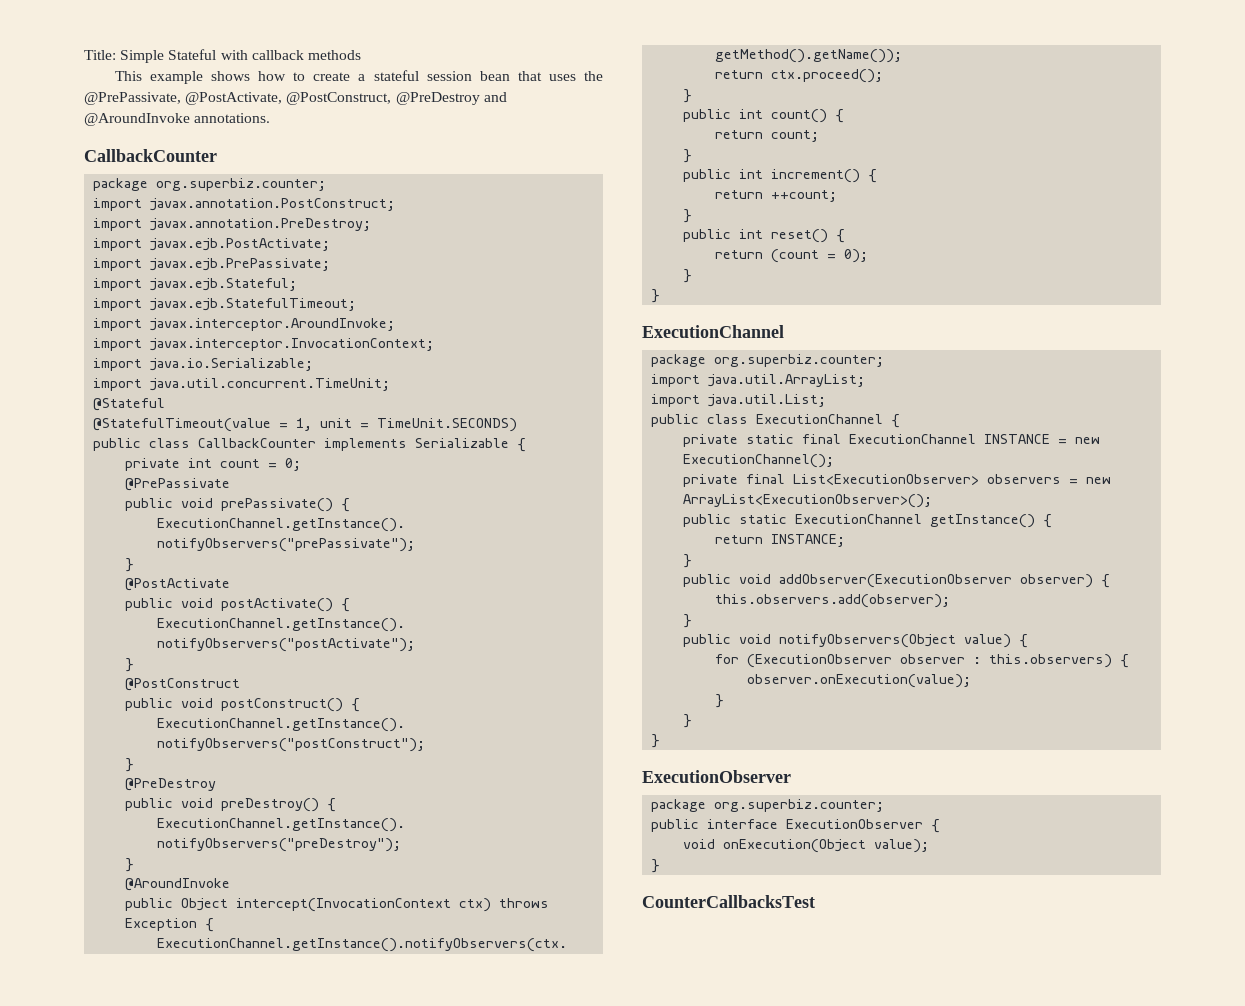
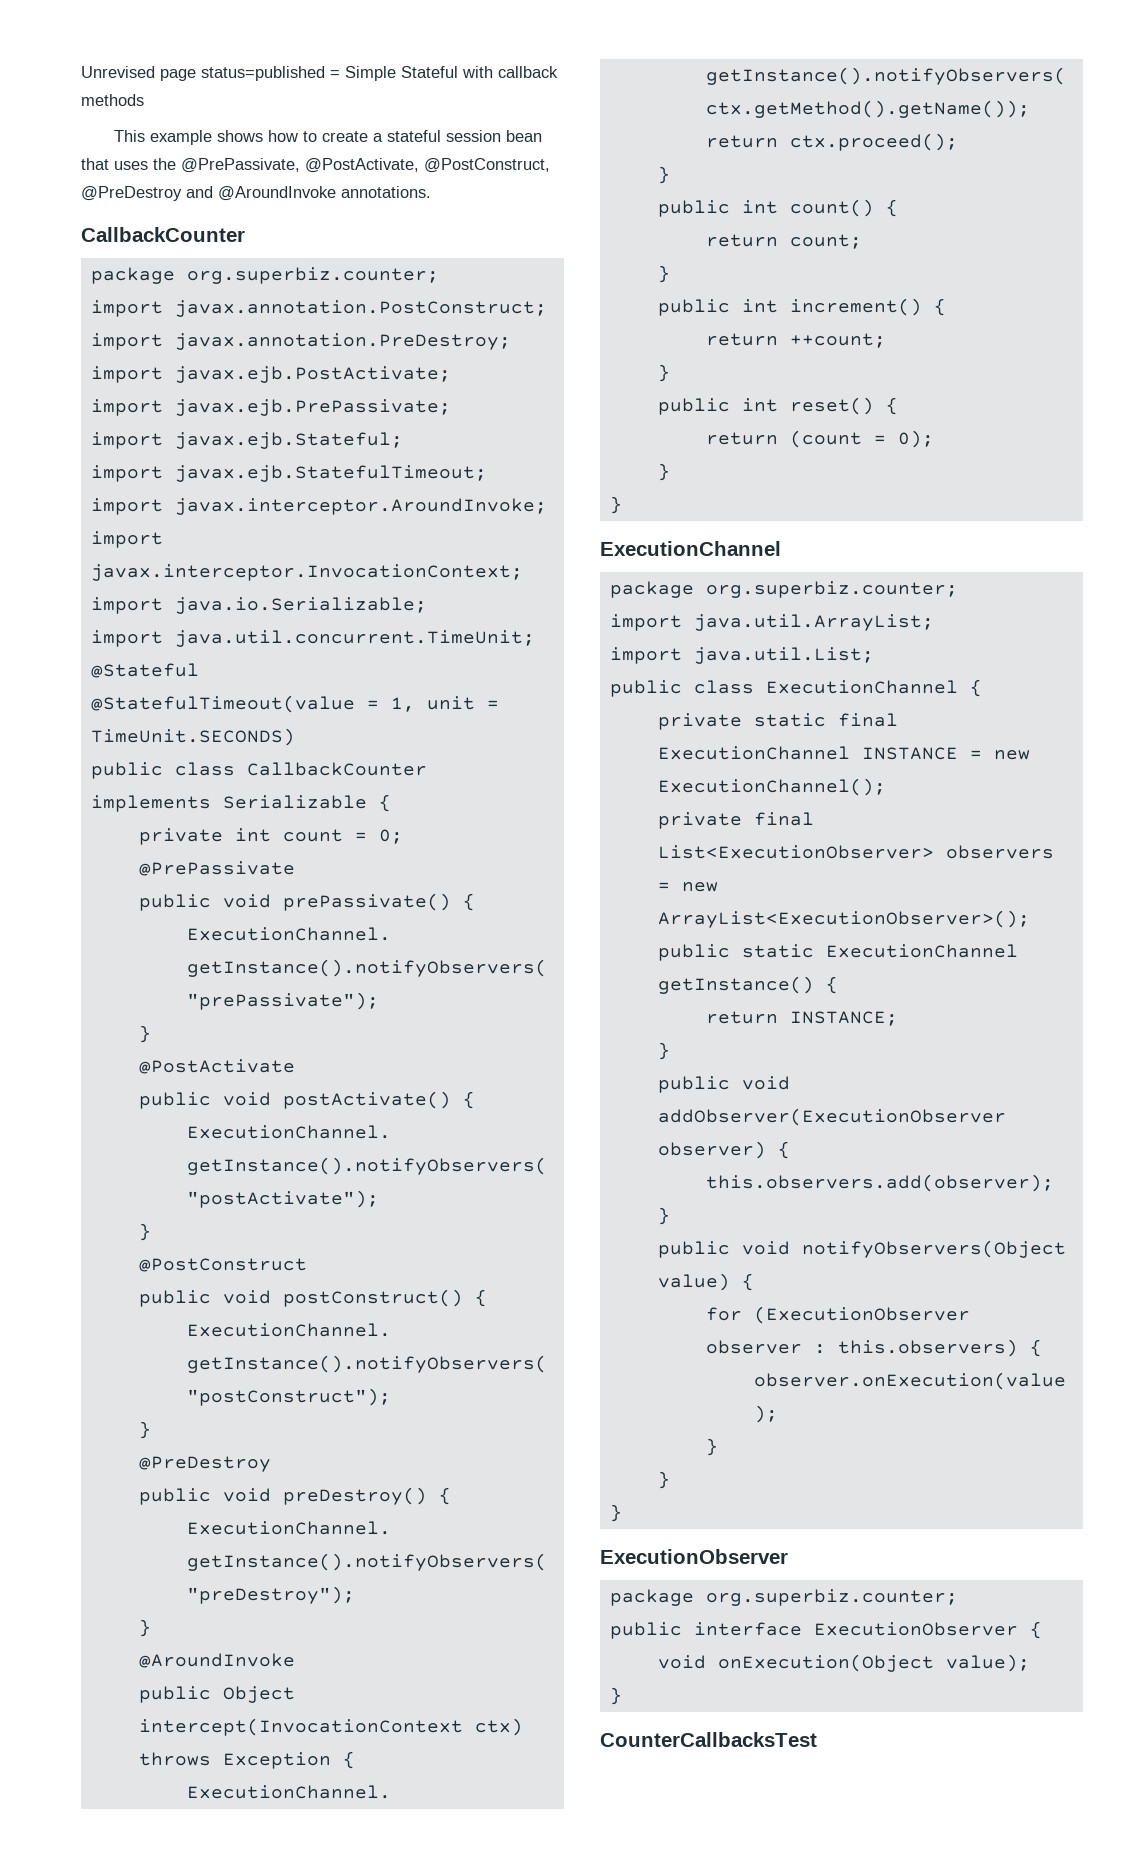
- Title: Simple Stateful with callback methods
+ Unrevised page status=published = Simple Stateful with callback methods

